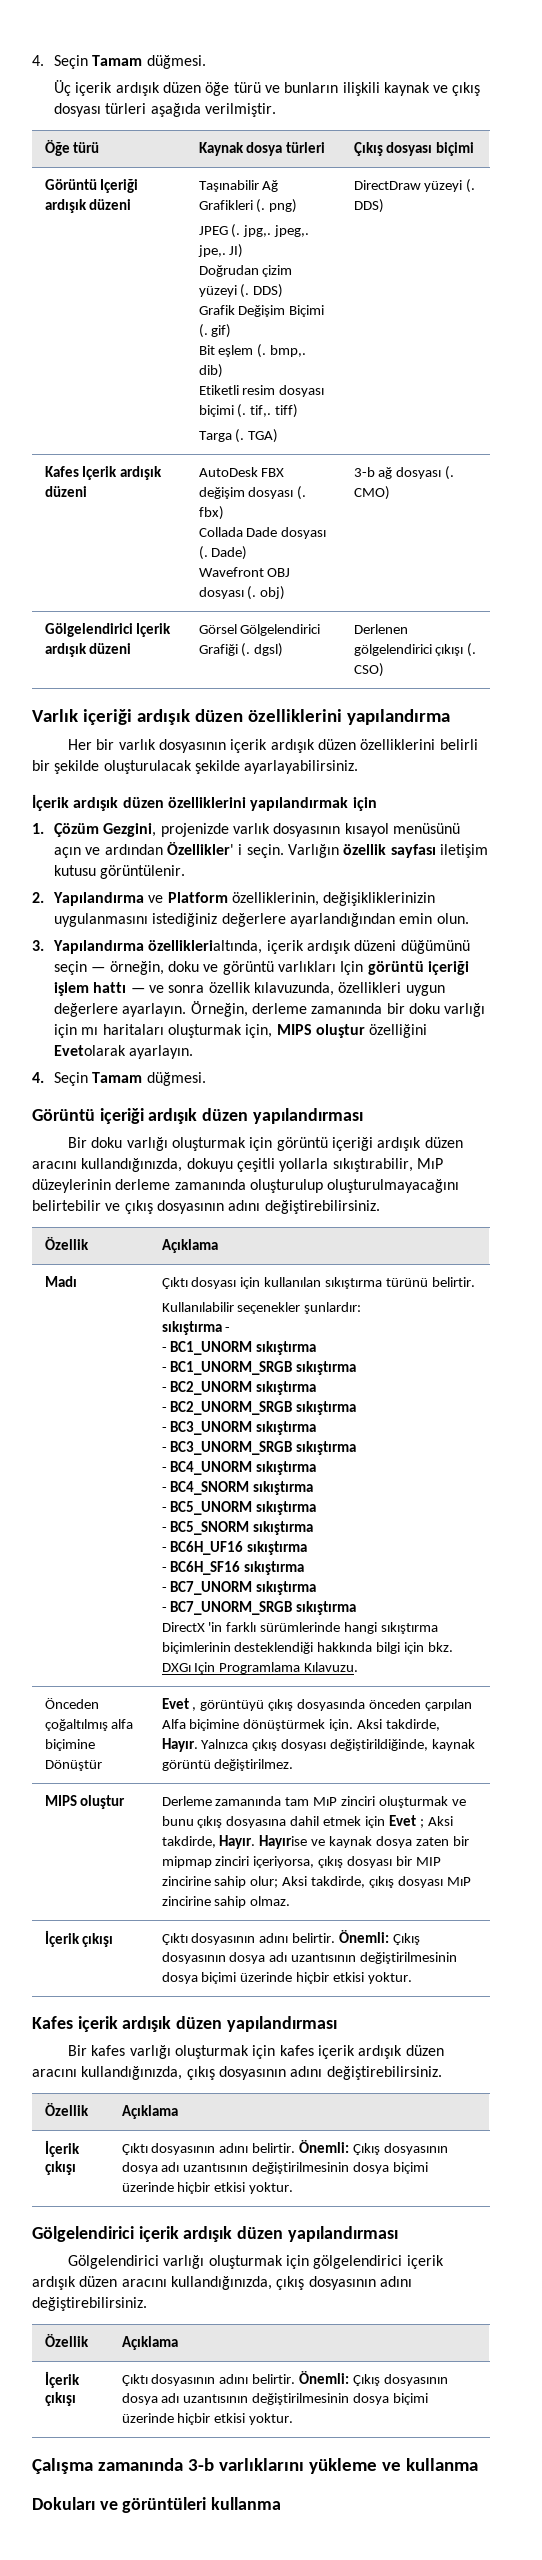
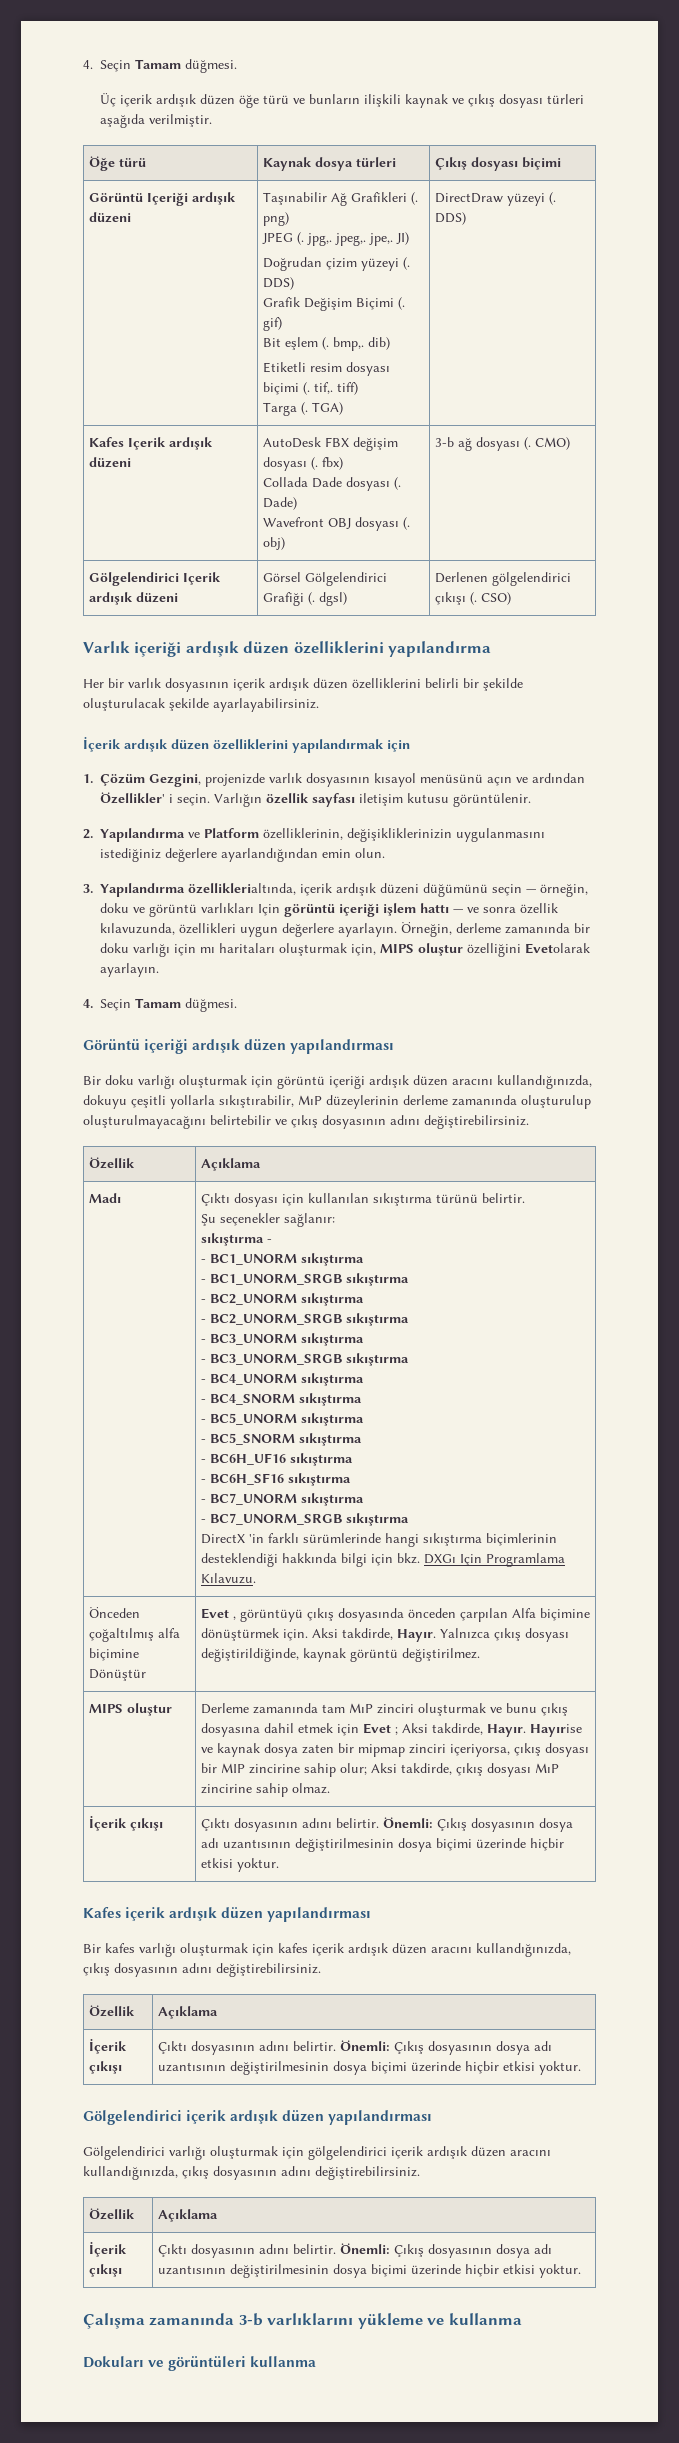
- Kullanılabilir seçenekler şunlardır:
+ Şu seçenekler sağlanır:

